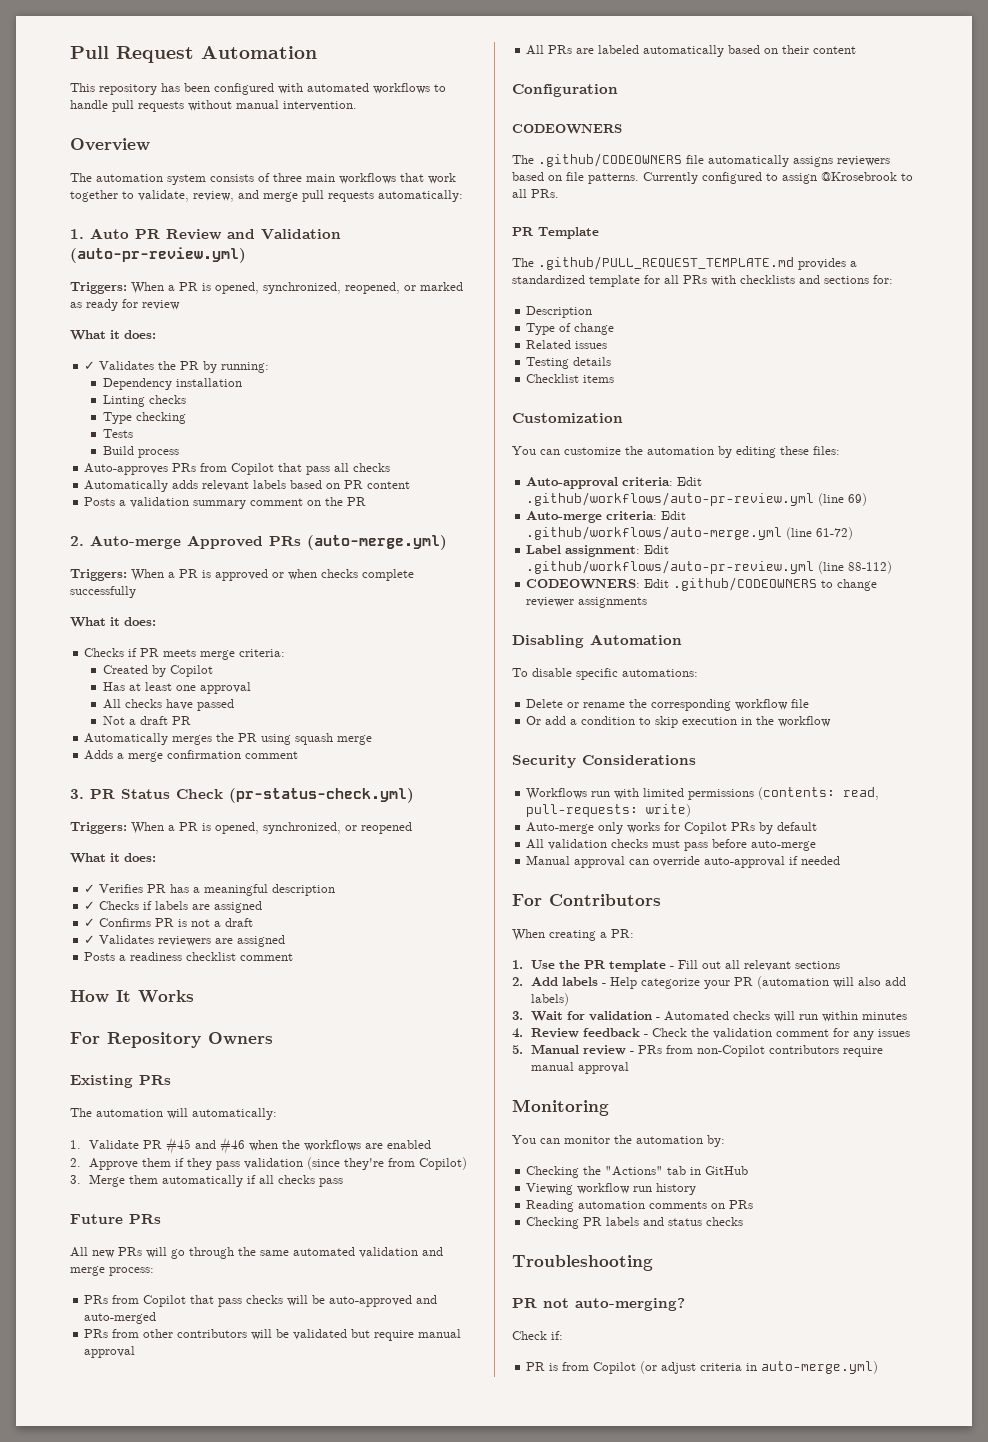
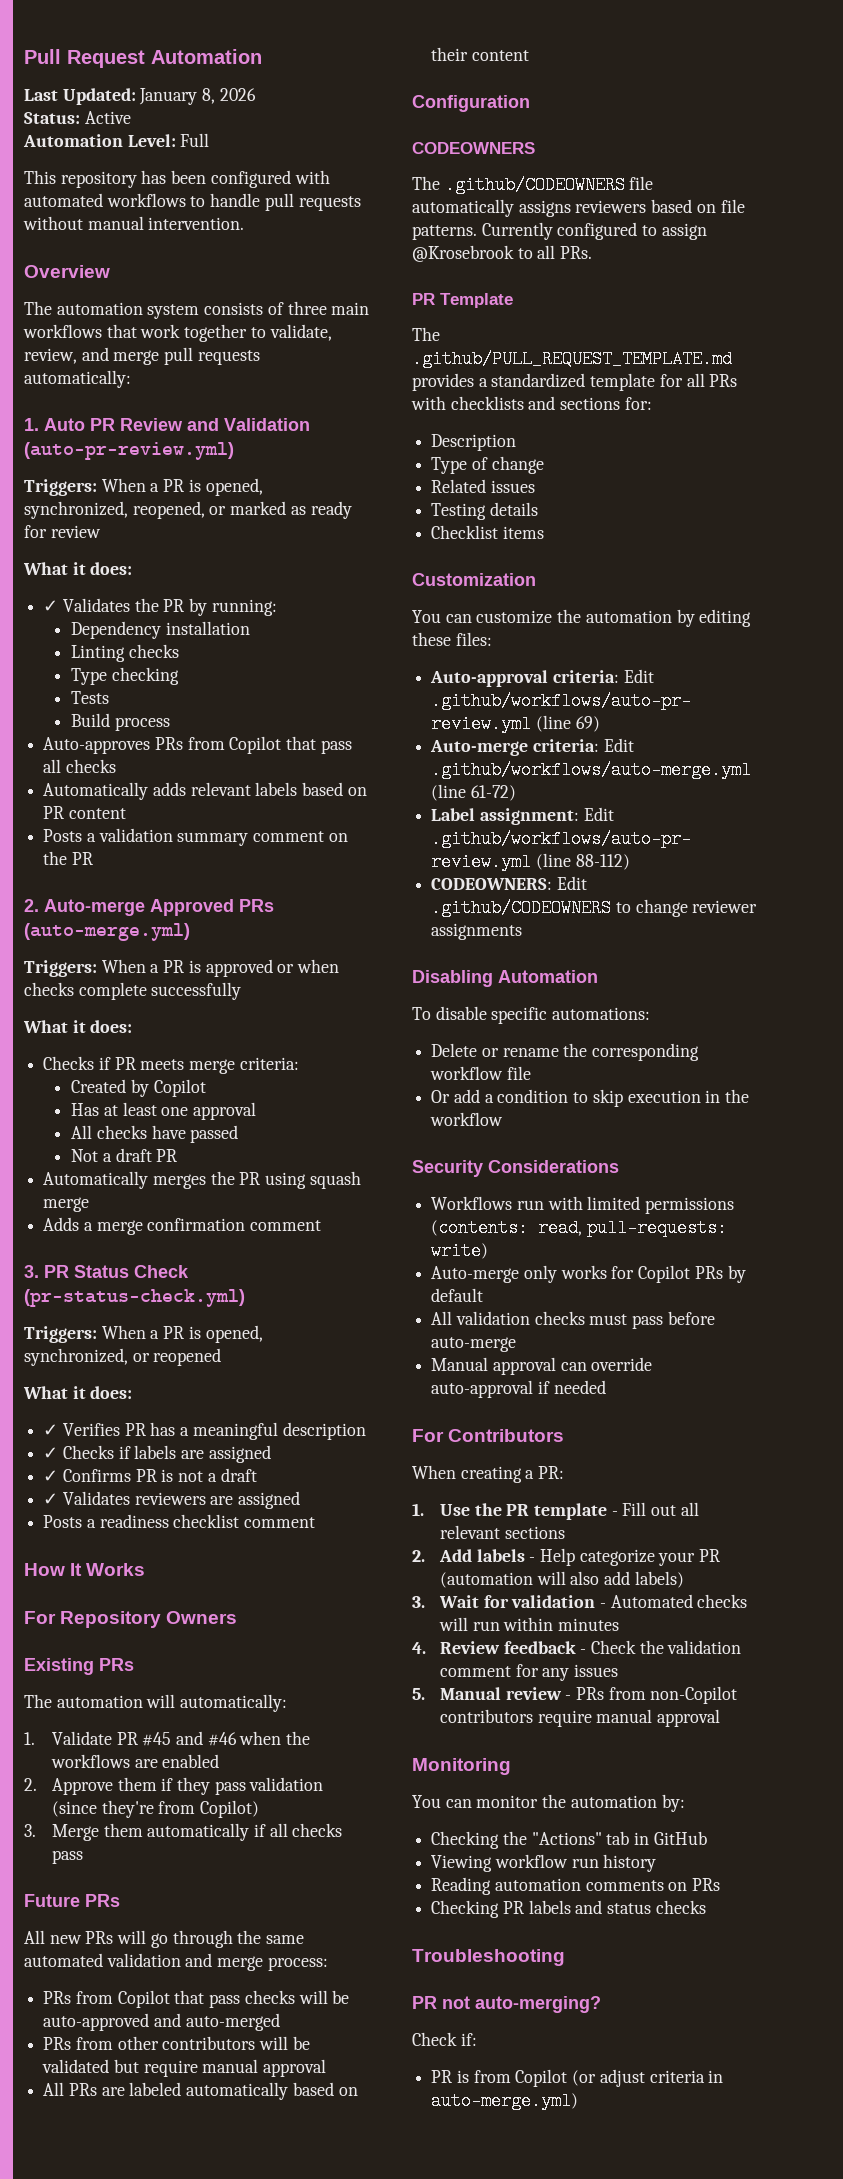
+ Last Updated: January 8, 2026
+ Status: Active
+ Automation Level: Full

